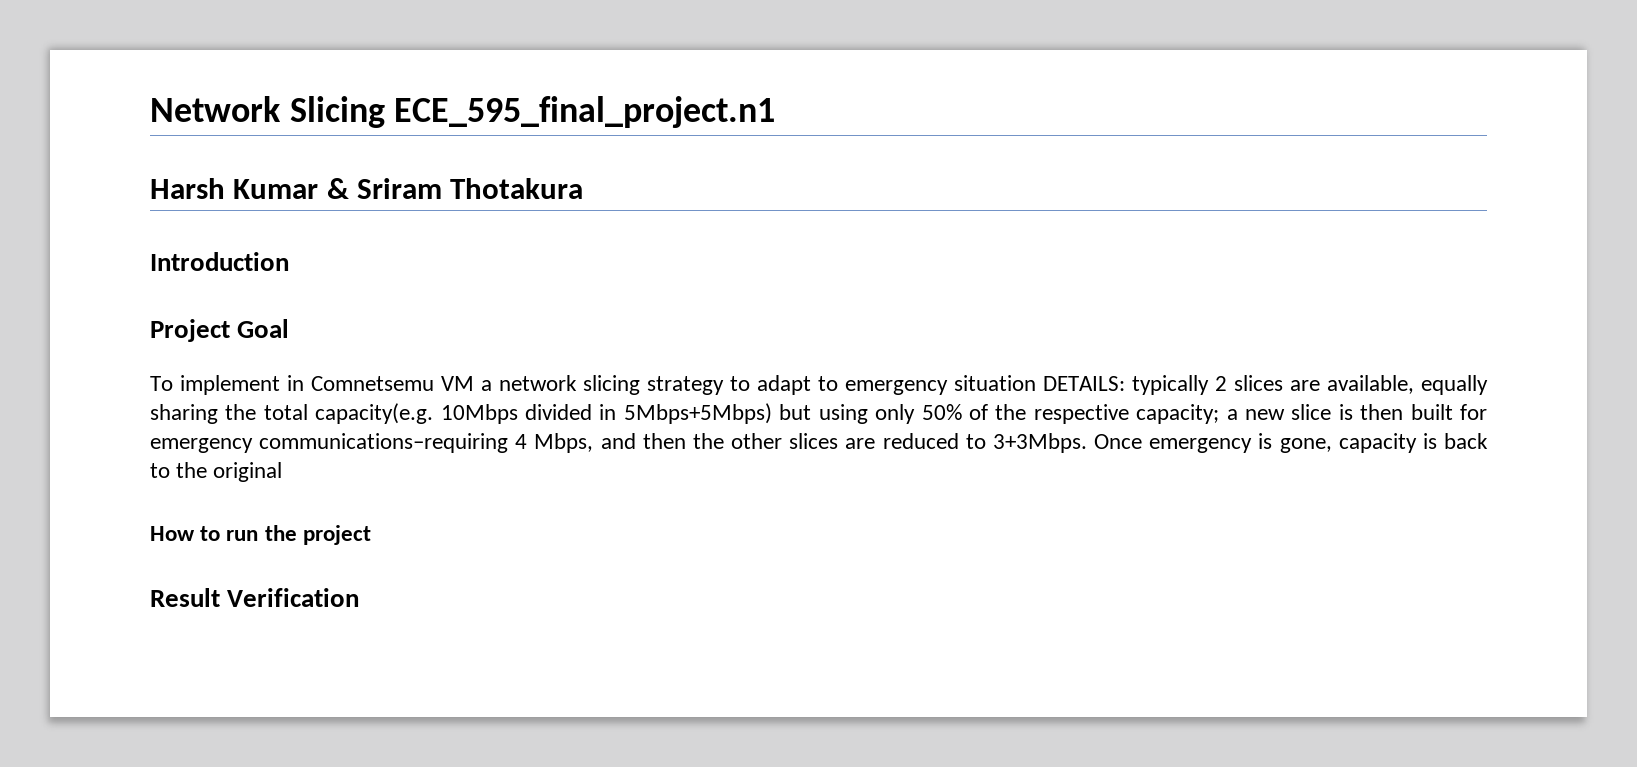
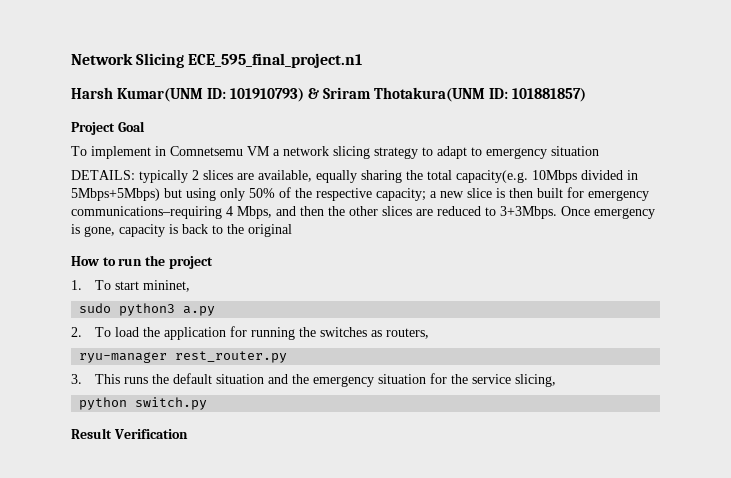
- Harsh Kumar & Sriram Thotakura
- Introduction
+ Harsh Kumar(UNM ID: 101910793) & Sriram Thotakura(UNM ID: 101881857)
- To implement in Comnetsemu VM a network slicing strategy to adapt to emergency situation DETAILS: typically 2 slices are available, equally sharing the total capacity(e.g. 10Mbps divided in 5Mbps+5Mbps) but using only 50% of the respective capacity; a new slice is then built for emergency communications–requiring 4 Mbps, and then the other slices are reduced to 3+3Mbps.
+ To implement in Comnetsemu VM a network slicing strategy to adapt to emergency situation
+ DETAILS: typically 2 slices are available, equally sharing the total capacity(e.g. 10Mbps divided in 5Mbps+5Mbps) but using only 50% of the respective capacity; a new slice is then built for emergency communications–requiring 4 Mbps, and then the other slices are reduced to 3+3Mbps.
+ 1. To start mininet,
+ sudo python3 a.py
+ 2. To load the application for running the switches as routers,
+ ryu-manager rest_router.py
+ 3. This runs the default situation and the emergency situation for the service slicing,
+ python switch.py

